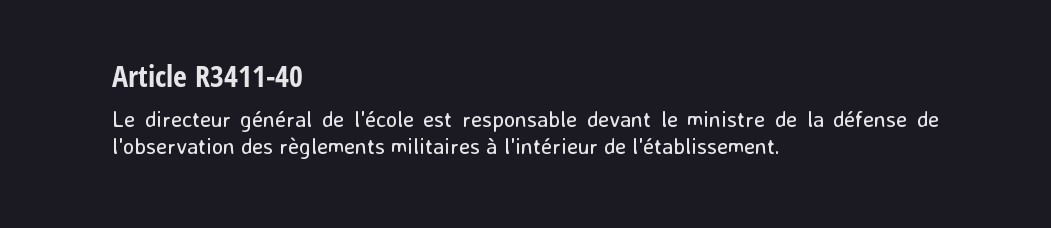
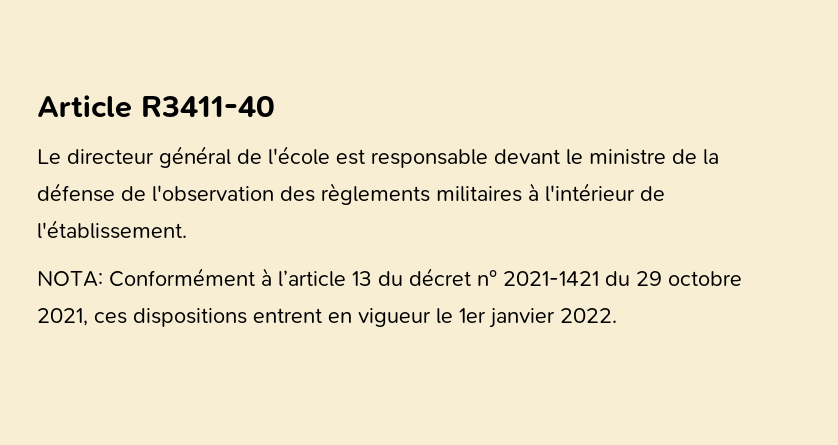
+ NOTA: Conformément à l’article 13 du décret n° 2021-1421 du 29 octobre 2021, ces dispositions entrent en vigueur le 1er janvier 2022.

